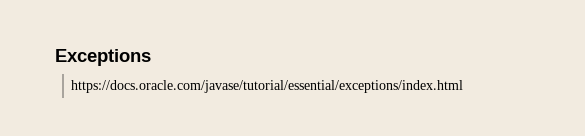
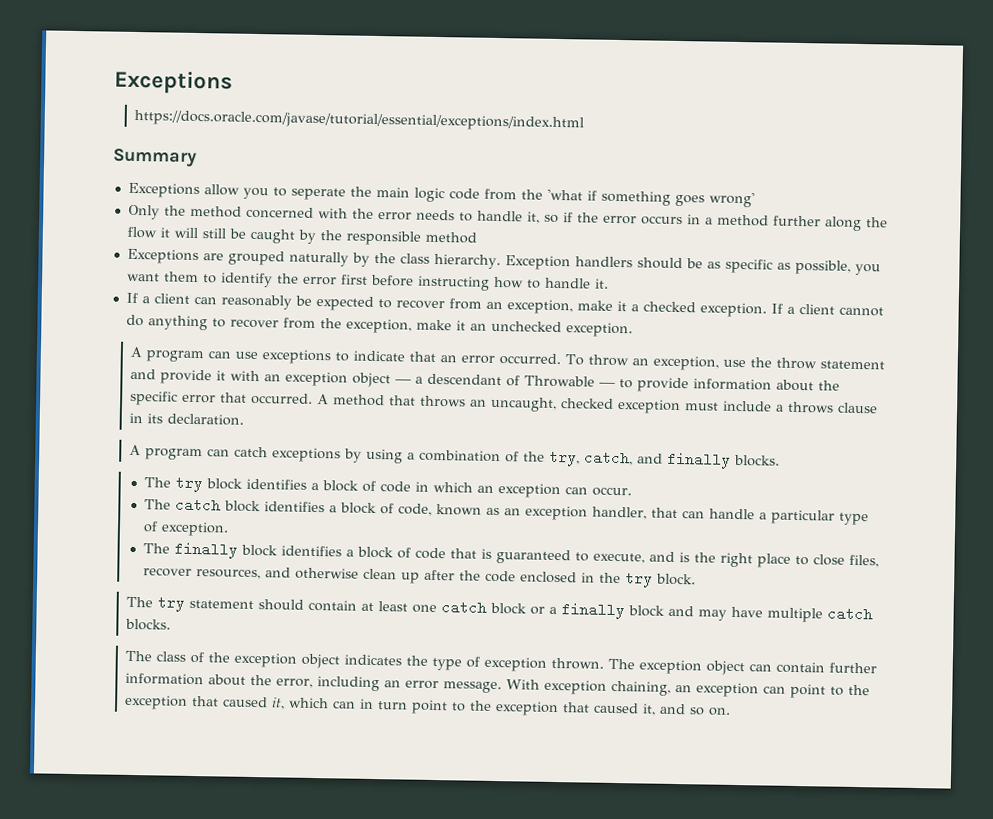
+ Summary
+ Exceptions allow you to seperate the main logic code from the 'what if something goes wrong'
+ Only the method concerned with the error needs to handle it, so if the error occurs in a method further along the flow it will still be caught by the responsible method
+ Exceptions are grouped naturally by the class hierarchy. Exception handlers should be as specific as possible, you want them to identify the error first before instructing how to handle it.
+ If a client can reasonably be expected to recover from an exception, make it a checked exception. If a client cannot do anything to recover from the exception, make it an unchecked exception.
+ A program can use exceptions to indicate that an error occurred. To throw an exception, use the throw statement and provide it with an exception object — a descendant of Throwable — to provide information about the specific error that occurred. A method that throws an uncaught, checked exception must include a throws clause in its declaration.
+ A program can catch exceptions by using a combination of the try, catch, and finally blocks.
+ The try block identifies a block of code in which an exception can occur.
+ The catch block identifies a block of code, known as an exception handler, that can handle a particular type of exception.
+ The finally block identifies a block of code that is guaranteed to execute, and is the right place to close files, recover resources, and otherwise clean up after the code enclosed in the try block.
+ The try statement should contain at least one catch block or a finally block and may have multiple catch blocks.
+ The class of the exception object indicates the type of exception thrown. The exception object can contain further information about the error, including an error message. With exception chaining, an exception can point to the exception that caused it, which can in turn point to the exception that caused it, and so on.

